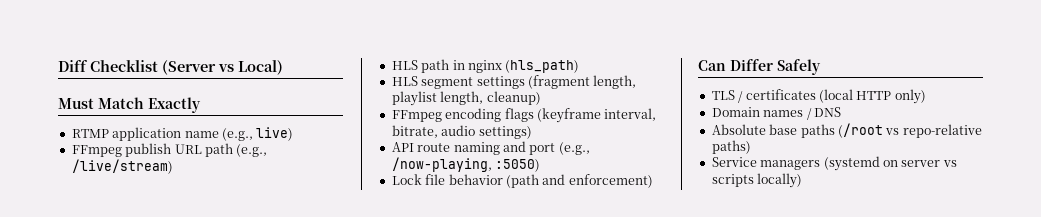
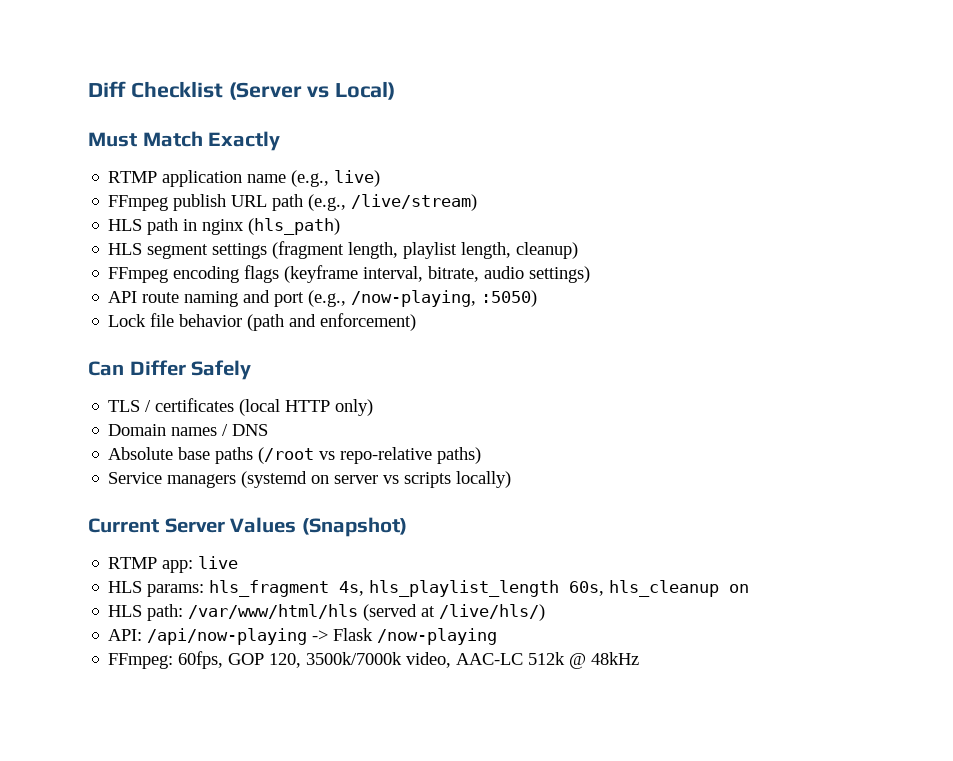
+ Current Server Values (Snapshot)
+ RTMP app: live
+ HLS params: hls_fragment 4s, hls_playlist_length 60s, hls_cleanup on
+ HLS path: /var/www/html/hls (served at /live/hls/)
+ API: /api/now-playing -> Flask /now-playing
+ FFmpeg: 60fps, GOP 120, 3500k/7000k video, AAC-LC 512k @ 48kHz

